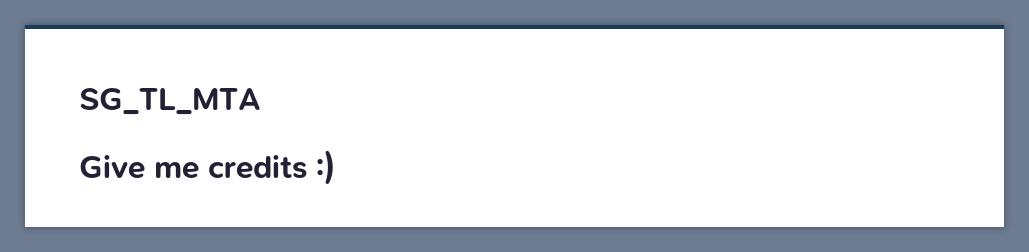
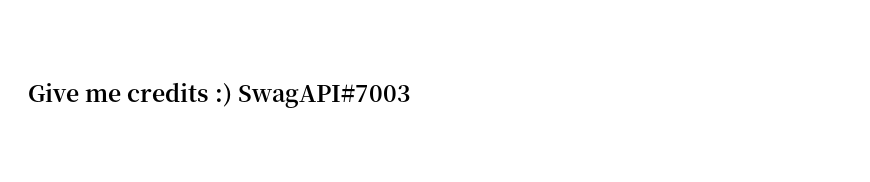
- SG_TL_MTA
- Give me credits :)
+ Give me credits :) SwagAPI#7003

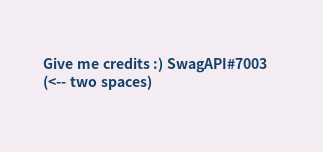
- Give me credits :) SwagAPI#7003
+ Give me credits :) SwagAPI#7003 (<-- two spaces)

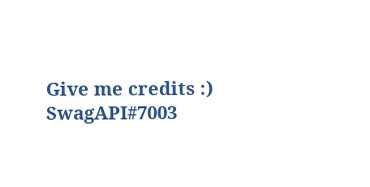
- Give me credits :) SwagAPI#7003 (<-- two spaces)
+ Give me credits :) SwagAPI#7003

